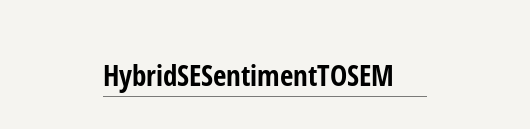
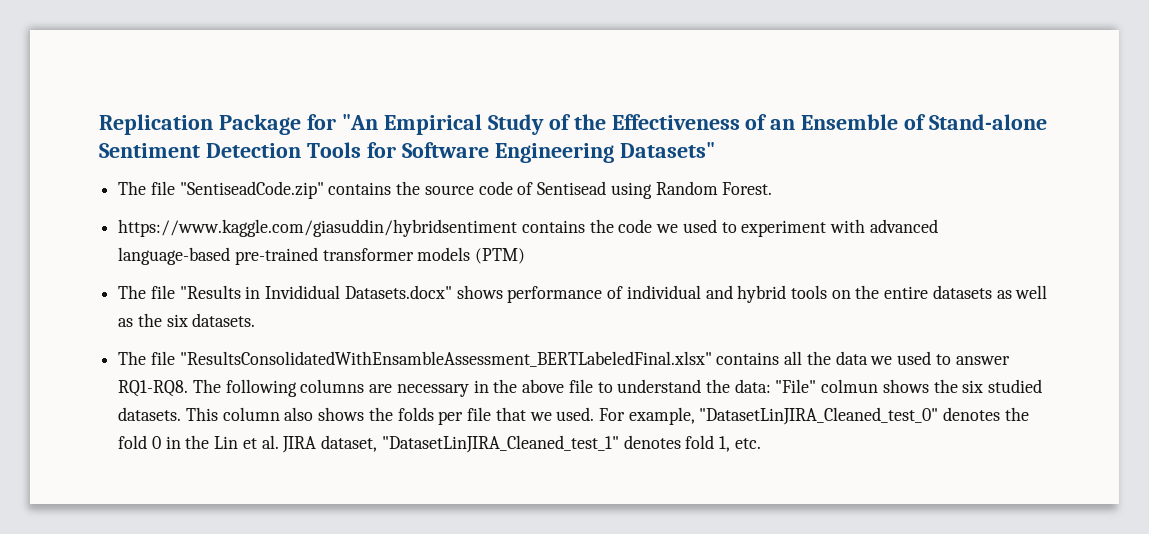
- HybridSESentimentTOSEM
+ Replication Package for "An Empirical Study of the Effectiveness of an Ensemble of Stand-alone Sentiment Detection Tools for Software Engineering Datasets"
+ The file "SentiseadCode.zip" contains the source code of Sentisead using Random Forest.
+ https://www.kaggle.com/giasuddin/hybridsentiment contains the code we used to experiment with advanced language-based pre-trained transformer models (PTM)
+ The file "Results in Invididual Datasets.docx" shows performance of individual and hybrid tools on the entire datasets as well as the six datasets.
+ The file "ResultsConsolidatedWithEnsambleAssessment_BERTLabeledFinal.xlsx" contains all the data we used to answer RQ1-RQ8. The following columns are necessary in the above file to understand the data: "File" colmun shows the six studied datasets. This column also shows the folds per file that we used. For example, "DatasetLinJIRA_Cleaned_test_0" denotes the fold 0 in the Lin et al. JIRA dataset, "DatasetLinJIRA_Cleaned_test_1" denotes fold 1, etc.

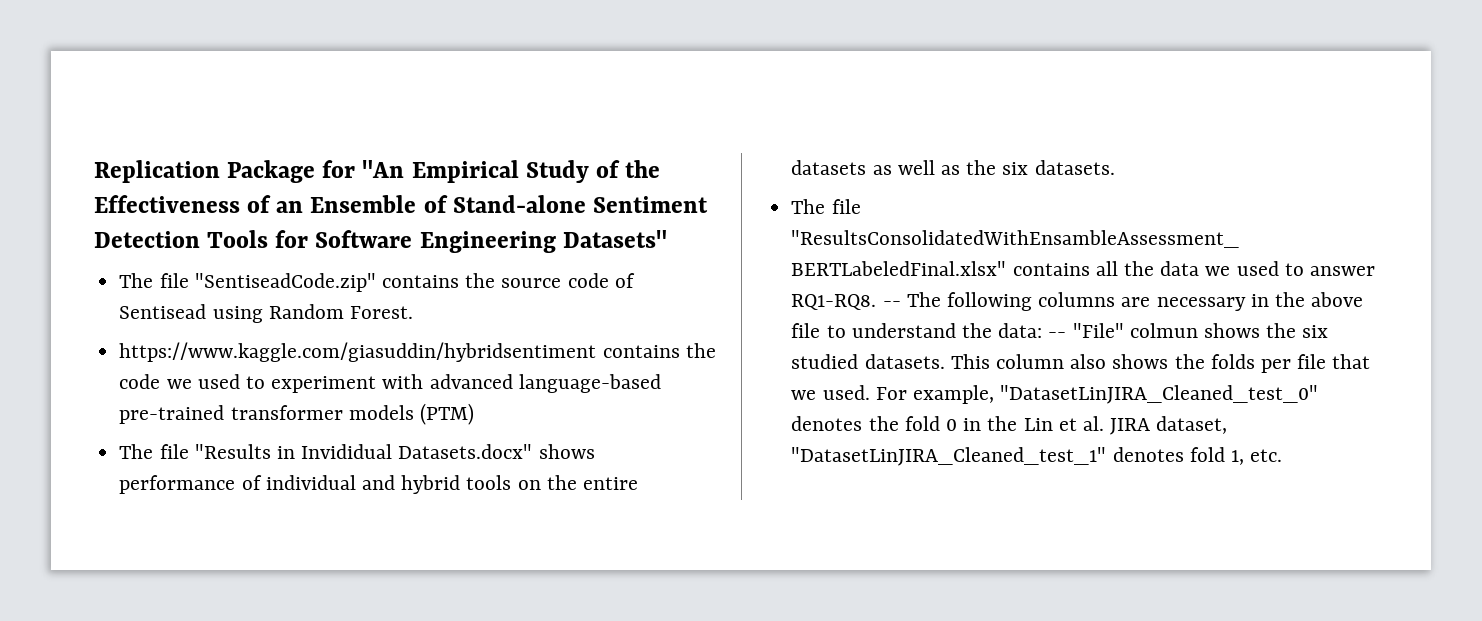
- The following columns are necessary in the above file to understand the data: "File" colmun shows the six studied datasets.
+ -- The following columns are necessary in the above file to understand the data: -- "File" colmun shows the six studied datasets.

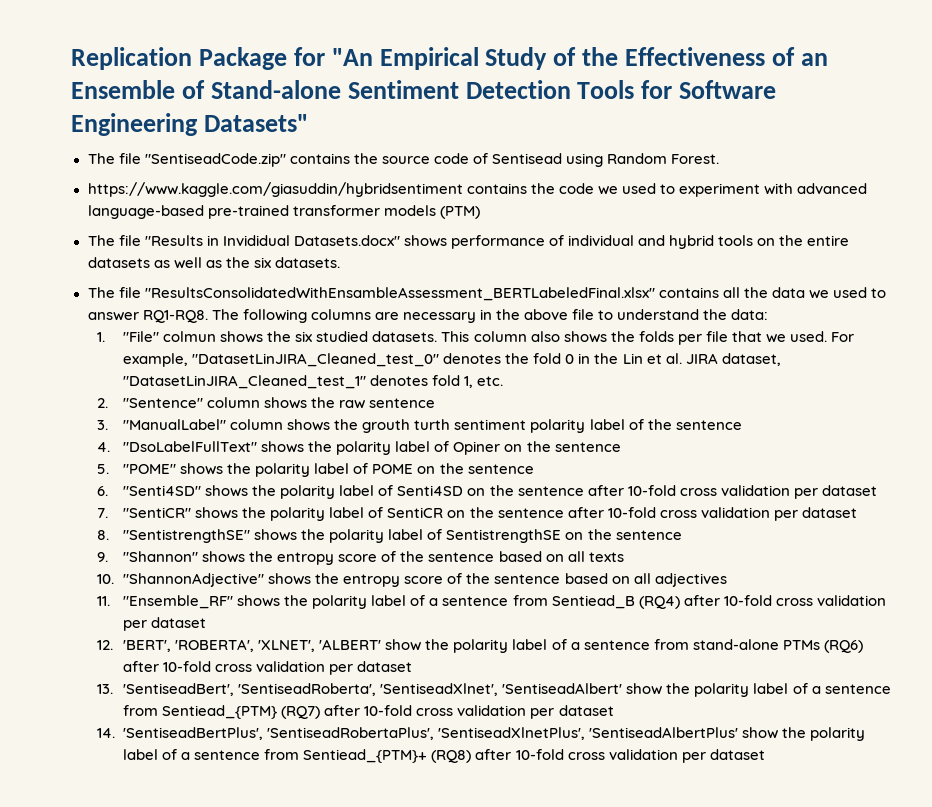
- -- The following columns are necessary in the above file to understand the data: -- "File" colmun shows the six studied datasets.
+ The following columns are necessary in the above file to understand the data:
+ 1. "File" colmun shows the six studied datasets.
+ 2. "Sentence" column shows the raw sentence
+ 3. "ManualLabel" column shows the grouth turth sentiment polarity label of the sentence
+ 4. "DsoLabelFullText" shows the polarity label of Opiner on the sentence
+ 5. "POME" shows the polarity label of POME on the sentence
+ 6. "Senti4SD" shows the polarity label of Senti4SD on the sentence after 10-fold cross validation per dataset
+ 7. "SentiCR" shows the polarity label of SentiCR on the sentence after 10-fold cross validation per dataset
+ 8. "SentistrengthSE" shows the polarity label of SentistrengthSE on the sentence
+ 9. "Shannon" shows the entropy score of the sentence based on all texts
+ 10. "ShannonAdjective" shows the entropy score of the sentence based on all adjectives
+ 11. "Ensemble_RF" shows the polarity label of a sentence from Sentiead_B (RQ4) after 10-fold cross validation per dataset
+ 12. 'BERT', 'ROBERTA', 'XLNET', 'ALBERT' show the polarity label of a sentence from stand-alone PTMs (RQ6) after 10-fold cross validation per dataset
+ 13. 'SentiseadBert', 'SentiseadRoberta', 'SentiseadXlnet', 'SentiseadAlbert' show the polarity label of a sentence from Sentiead_{PTM} (RQ7) after 10-fold cross validation per dataset
+ 14. 'SentiseadBertPlus', 'SentiseadRobertaPlus', 'SentiseadXlnetPlus', 'SentiseadAlbertPlus' show the polarity label of a sentence from Sentiead_{PTM}+ (RQ8) after 10-fold cross validation per dataset

